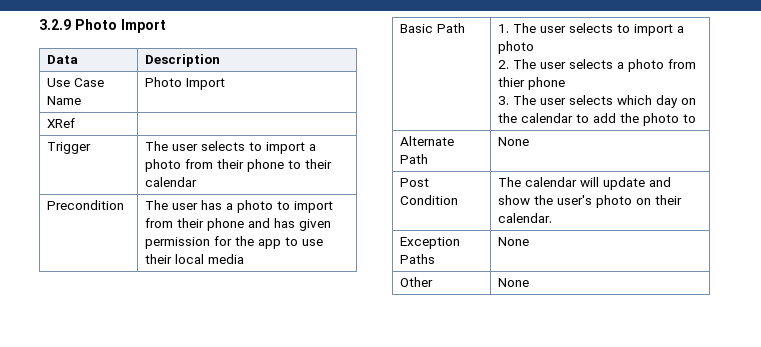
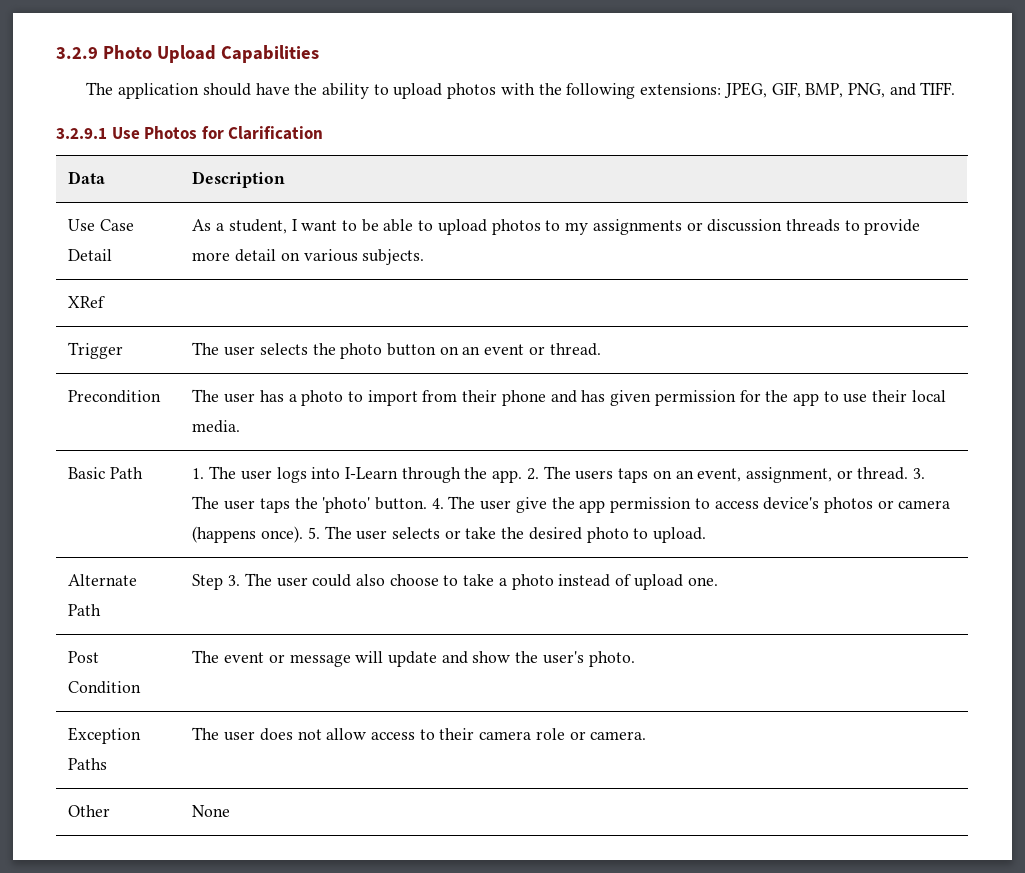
- 3.2.9 Photo Import
+ 3.2.9 Photo Upload Capabilities
+ The application should have the ability to upload photos with the following extensions: JPEG, GIF, BMP, PNG, and TIFF.
+ 3.2.9.1 Use Photos for Clarification
  Data | Description
- Use Case Name | Photo Import
+ Use Case Detail | As a student, I want to be able to upload photos to my assignments or discussion threads to provide more detail on various subjects.
- Trigger | The user selects to import a photo from their phone to their calendar
+ Trigger | The user selects the photo button on an event or thread.
- Precondition | The user has a photo to import from their phone and has given permission for the app to use their local media
+ Precondition | The user has a photo to import from their phone and has given permission for the app to use their local media.
- 1. The user selects to import a photo
- 2. The user selects a photo from thier phone
- 3. The user selects which day on the calendar to add the photo to
+ 1. The user logs into I-Learn through the app. 2. The users taps on an event, assignment, or thread. 3. The user taps the 'photo' button. 4. The user give the app permission to access device's photos or camera (happens once). 5. The user selects or take the desired photo to upload.
- Alternate Path | None
+ Alternate Path | Step 3. The user could also choose to take a photo instead of upload one.
- Post Condition | The calendar will update and show the user's photo on their calendar.
- Exception Paths | None
+ Post Condition | The event or message will update and show the user's photo.
+ Exception Paths | The user does not allow access to their camera role or camera.

